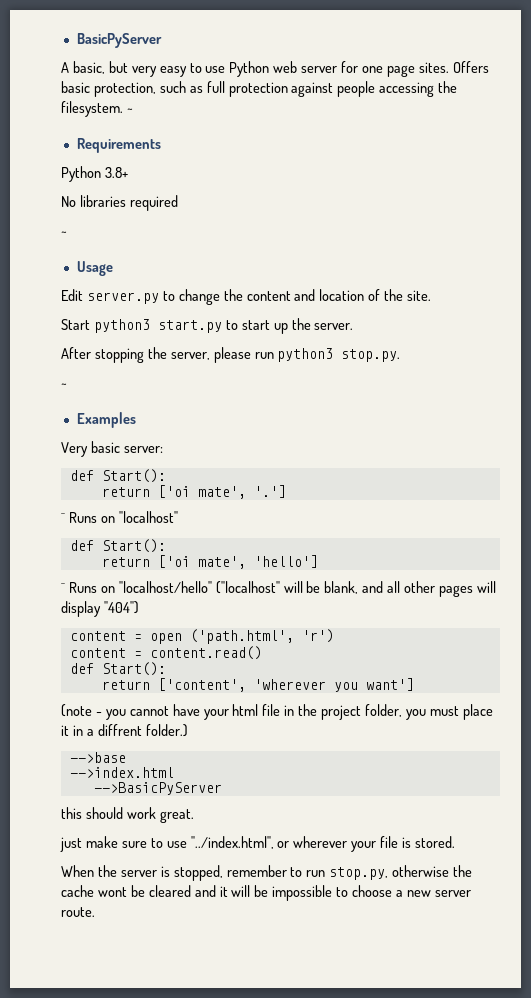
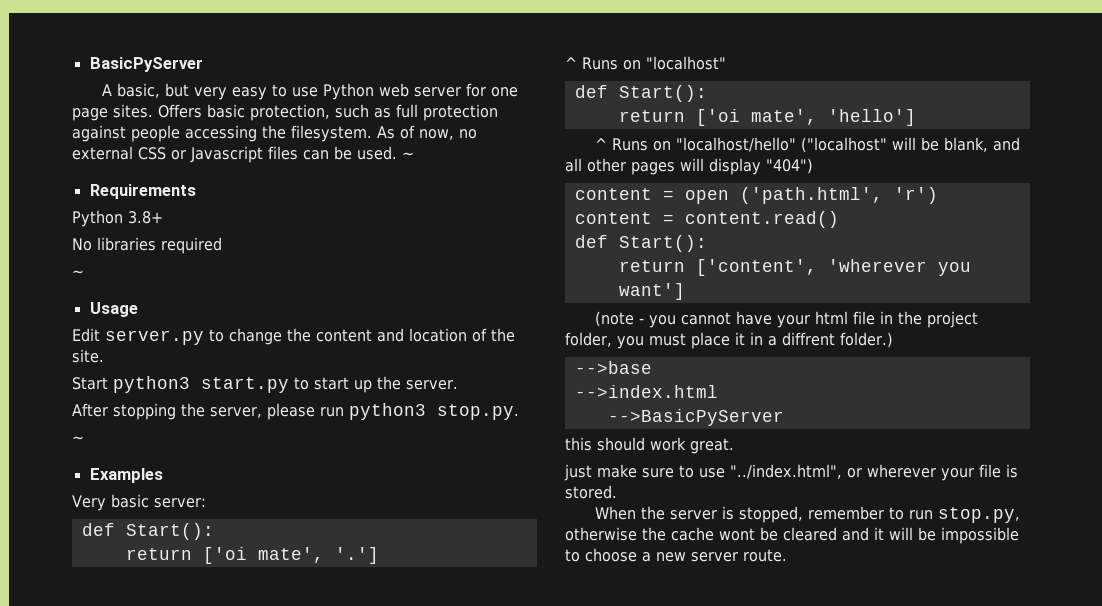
+ As of now, no external CSS or Javascript files can be used.

